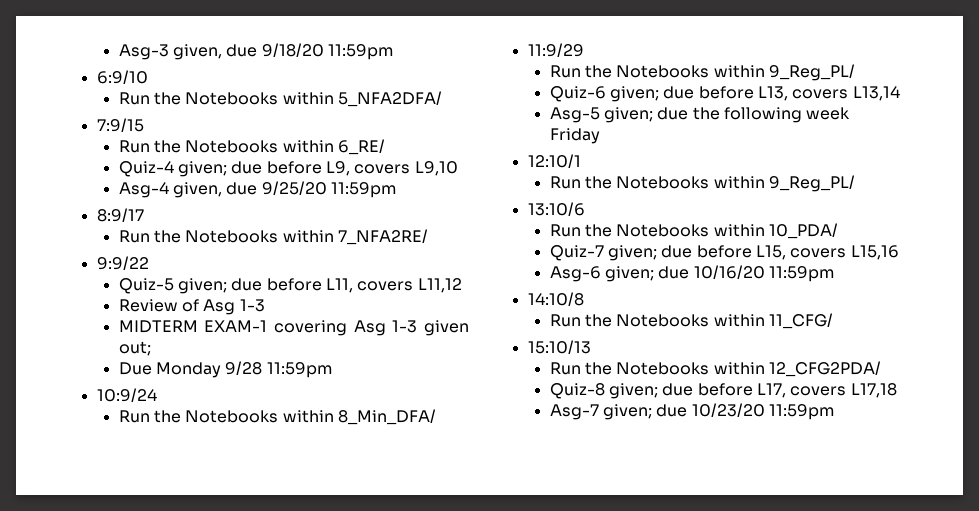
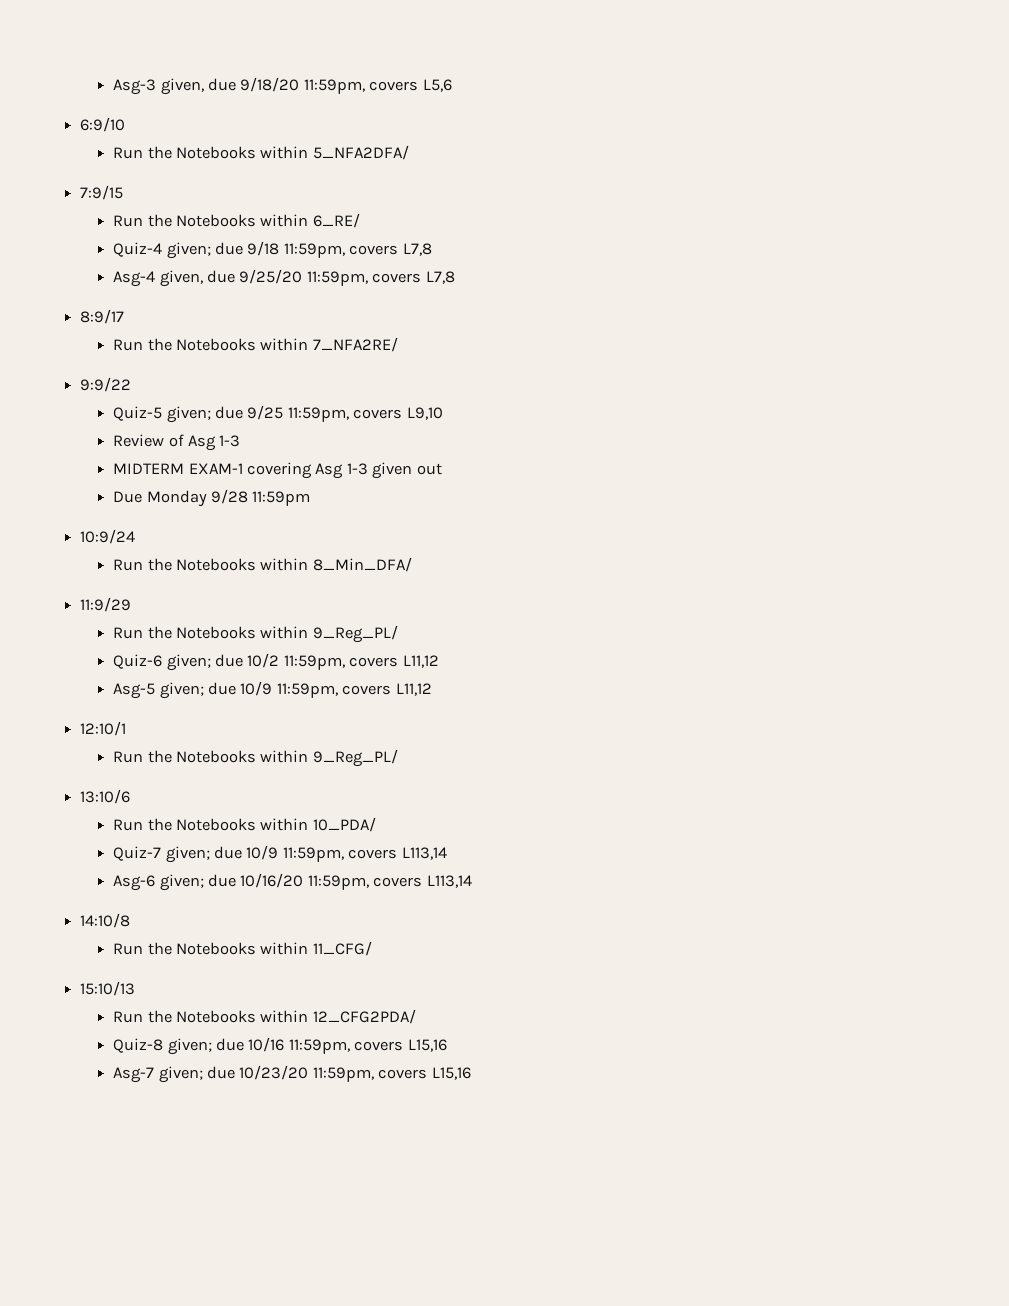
- Asg-3 given, due 9/18/20 11:59pm
+ Asg-3 given, due 9/18/20 11:59pm, covers L5,6
- Quiz-4 given; due before L9, covers L9,10
+ Quiz-4 given; due 9/18 11:59pm, covers L7,8
- Asg-4 given, due 9/25/20 11:59pm
+ Asg-4 given, due 9/25/20 11:59pm, covers L7,8
- Quiz-5 given; due before L11, covers L11,12
+ Quiz-5 given; due 9/25 11:59pm, covers L9,10
- MIDTERM EXAM-1 covering Asg 1-3 given out;
+ MIDTERM EXAM-1 covering Asg 1-3 given out
- Quiz-6 given; due before L13, covers L13,14
+ Quiz-6 given; due 10/2 11:59pm, covers L11,12
- Asg-5 given; due the following week Friday
+ Asg-5 given; due 10/9 11:59pm, covers L11,12
- Quiz-7 given; due before L15, covers L15,16
+ Quiz-7 given; due 10/9 11:59pm, covers L113,14
- Asg-6 given; due 10/16/20 11:59pm
+ Asg-6 given; due 10/16/20 11:59pm, covers L113,14
- Quiz-8 given; due before L17, covers L17,18
+ Quiz-8 given; due 10/16 11:59pm, covers L15,16
- Asg-7 given; due 10/23/20 11:59pm
+ Asg-7 given; due 10/23/20 11:59pm, covers L15,16

